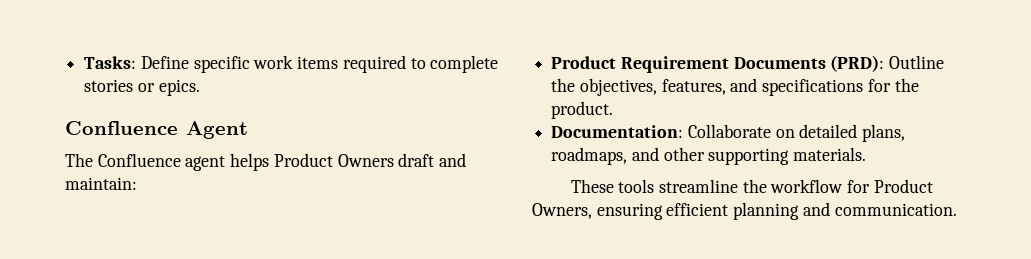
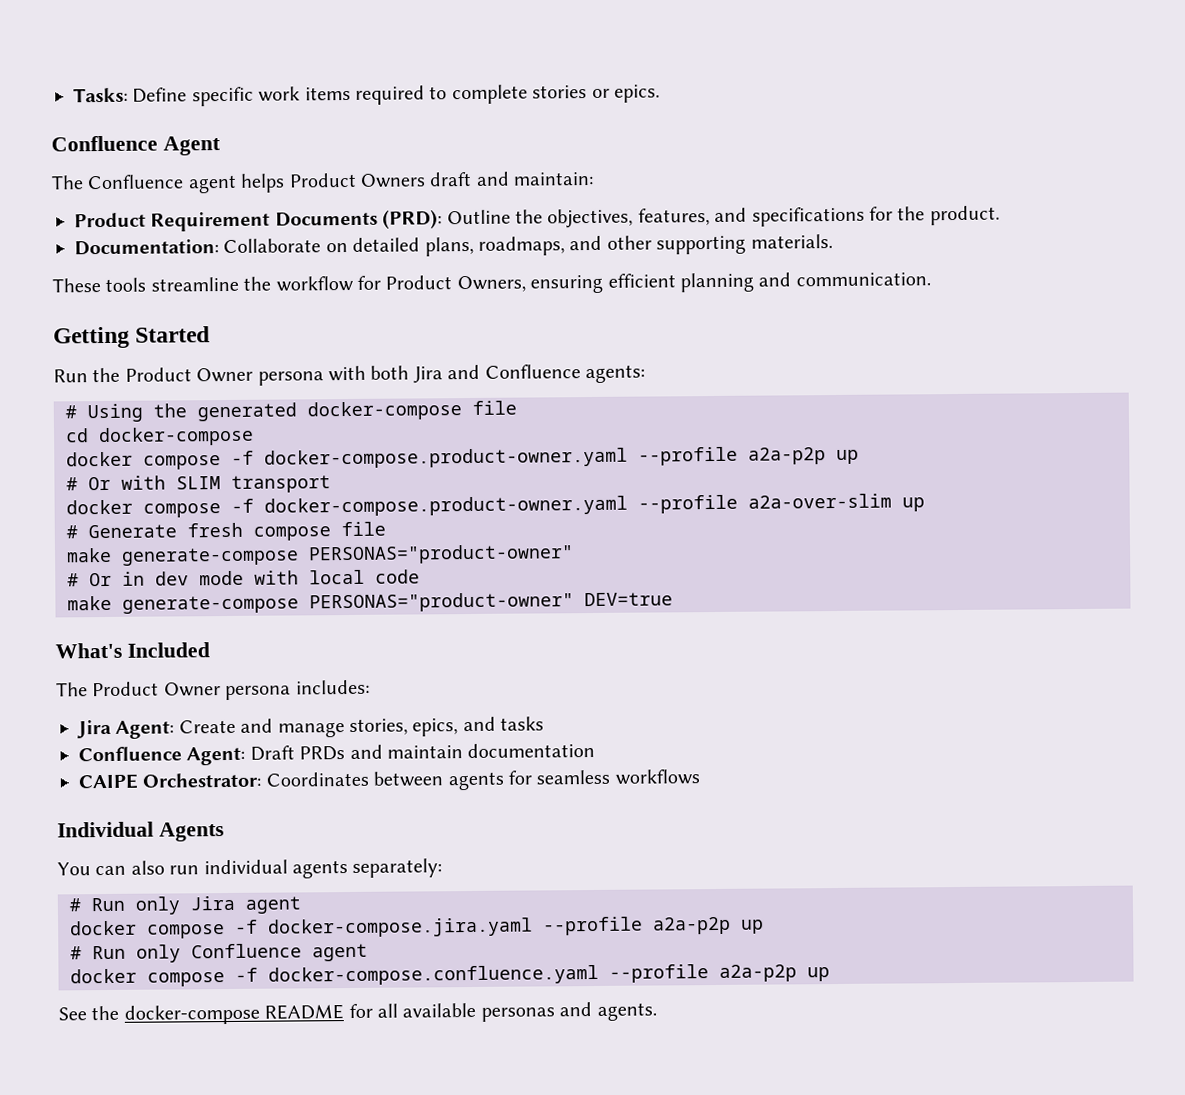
+ Getting Started
+ Run the Product Owner persona with both Jira and Confluence agents:
+ # Using the generated docker-compose file
+ cd docker-compose
+ docker compose -f docker-compose.product-owner.yaml --profile a2a-p2p up
+ # Or with SLIM transport
+ docker compose -f docker-compose.product-owner.yaml --profile a2a-over-slim up
+ # Generate fresh compose file
+ make generate-compose PERSONAS="product-owner"
+ # Or in dev mode with local code
+ make generate-compose PERSONAS="product-owner" DEV=true
+ What's Included
+ The Product Owner persona includes:
+ Jira Agent: Create and manage stories, epics, and tasks
+ Confluence Agent: Draft PRDs and maintain documentation
+ CAIPE Orchestrator: Coordinates between agents for seamless workflows
+ Individual Agents
+ You can also run individual agents separately:
+ # Run only Jira agent
+ docker compose -f docker-compose.jira.yaml --profile a2a-p2p up
+ # Run only Confluence agent
+ docker compose -f docker-compose.confluence.yaml --profile a2a-p2p up
+ See the docker-compose README for all available personas and agents.

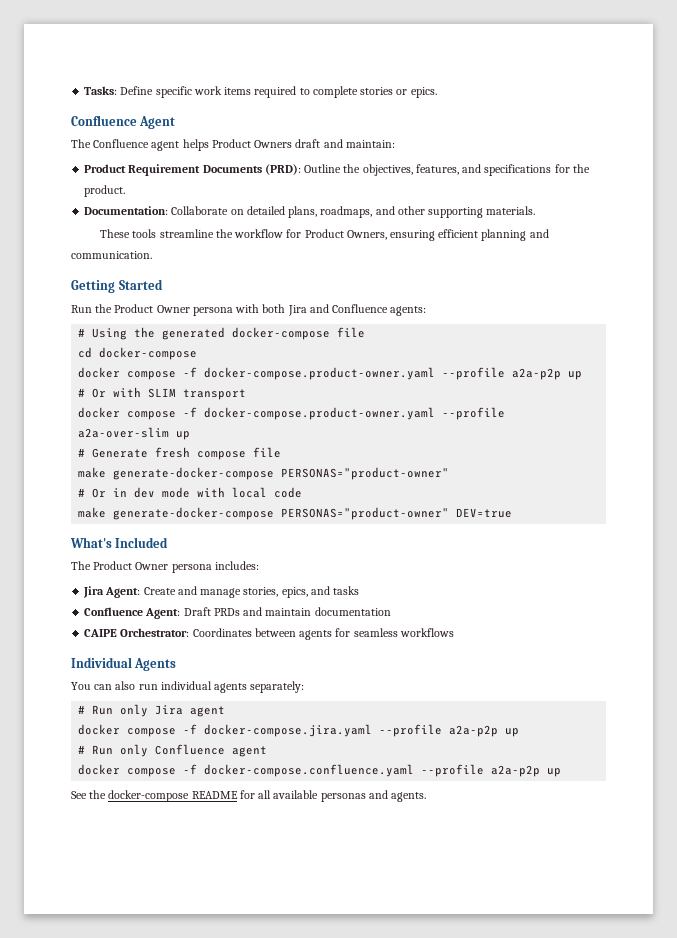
  # Generate fresh compose file
- make generate-compose PERSONAS="product-owner"
+ make generate-docker-compose PERSONAS="product-owner"
- make generate-compose PERSONAS="product-owner" DEV=true
+ make generate-docker-compose PERSONAS="product-owner" DEV=true

